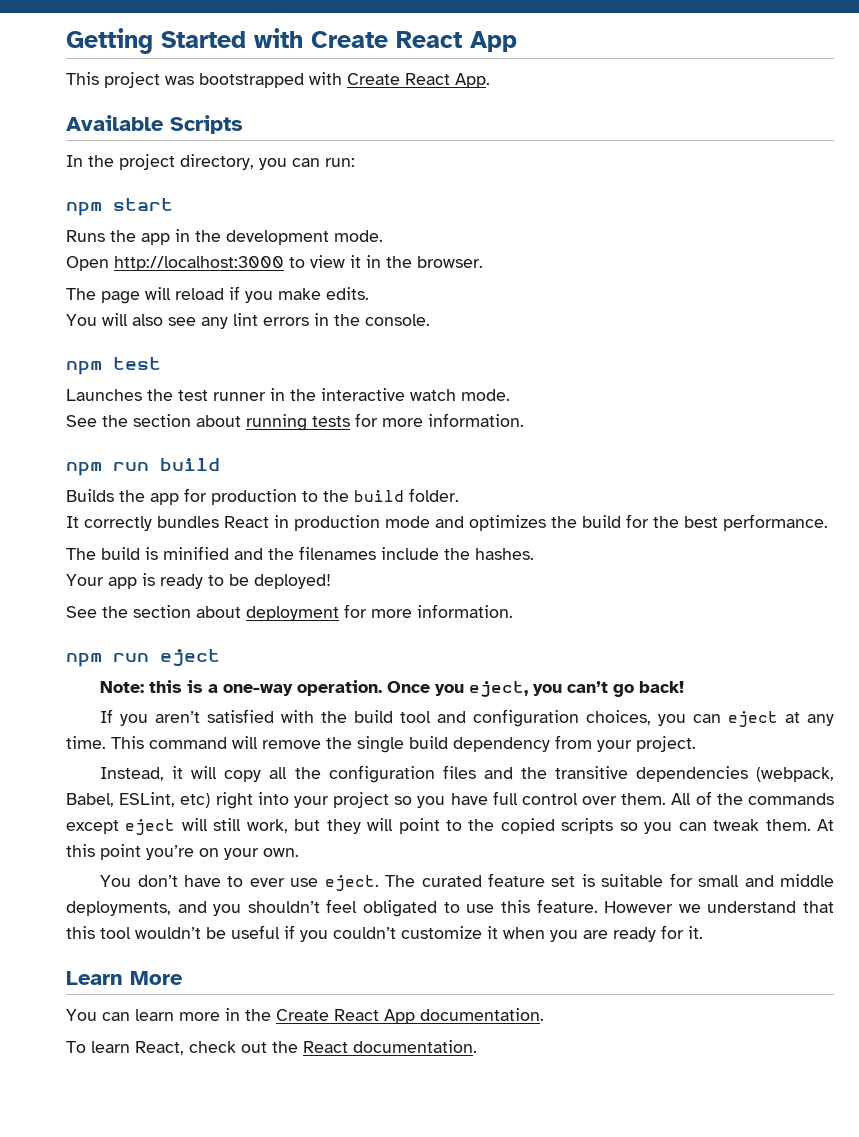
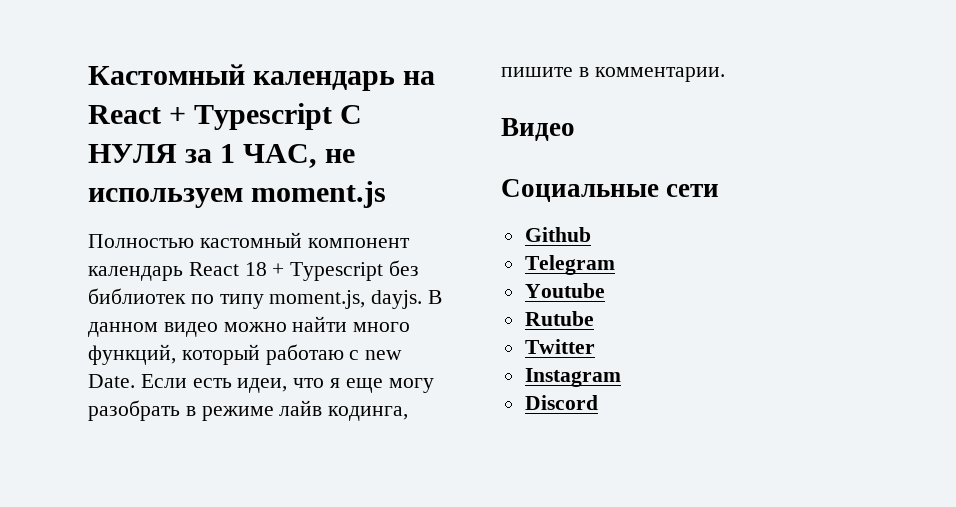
- Getting Started with Create React App
- This project was bootstrapped with Create React App.
- Available Scripts
- In the project directory, you can run:
- npm start
- Runs the app in the development mode.
- Open http://localhost:3000 to view it in the browser.
- The page will reload if you make edits.
- You will also see any lint errors in the console.
- npm test
- Launches the test runner in the interactive watch mode.
- See the section about running tests for more information.
- npm run build
- Builds the app for production to the build folder.
- It correctly bundles React in production mode and optimizes the build for the best performance.
- The build is minified and the filenames include the hashes.
- Your app is ready to be deployed!
- See the section about deployment for more information.
- npm run eject
- Note: this is a one-way operation. Once you eject, you can’t go back!
- If you aren’t satisfied with the build tool and configuration choices, you can eject at any time. This command will remove the single build dependency from your project.
- Instead, it will copy all the configuration files and the transitive dependencies (webpack, Babel, ESLint, etc) right into your project so you have full control over them. All of the commands except eject will still work, but they will point to the copied scripts so you can tweak them. At this point you’re on your own.
- You don’t have to ever use eject. The curated feature set is suitable for small and middle deployments, and you shouldn’t feel obligated to use this feature. However we understand that this tool wouldn’t be useful if you couldn’t customize it when you are ready for it.
- Learn More
- You can learn more in the Create React App documentation.
- To learn React, check out the React documentation.
+ Кастомный календарь на React + Typescript С НУЛЯ за 1 ЧАС, не используем moment.js
+ Полностью кастомный компонент календарь React 18 + Typescript без библиотек по типу moment.js, dayjs. В данном видео можно найти много функций, который работаю с new Date. Если есть идеи, что я еще могу разобрать в режиме лайв кодинга, пишите в комментарии.
+ Видео
+ Социальные сети
+ Github
+ Telegram
+ Youtube
+ Rutube
+ Twitter
+ Instagram
+ Discord

